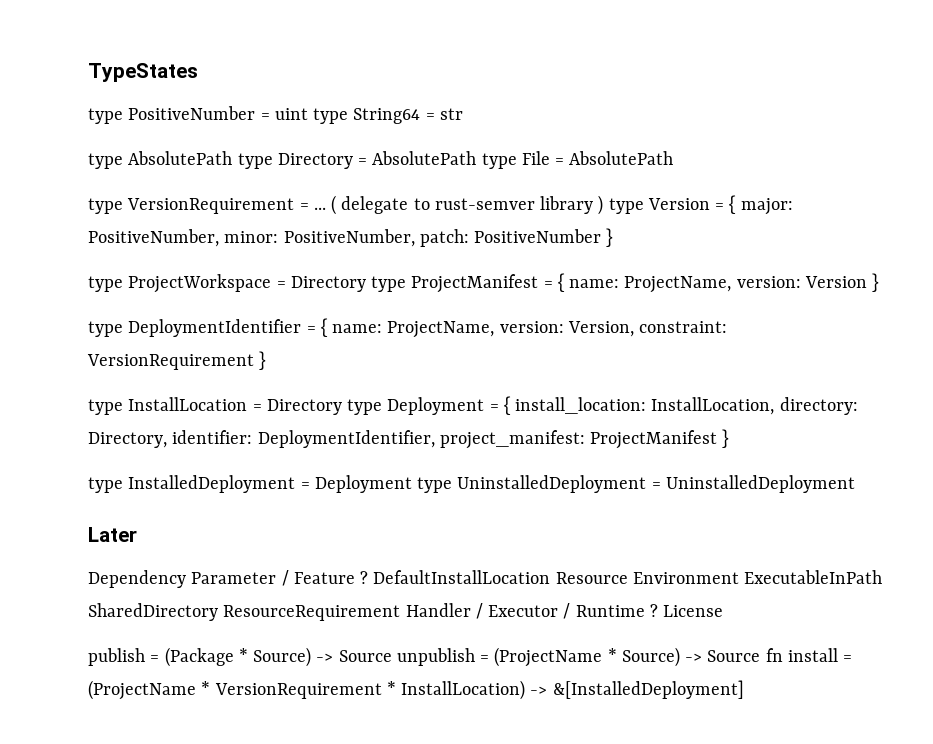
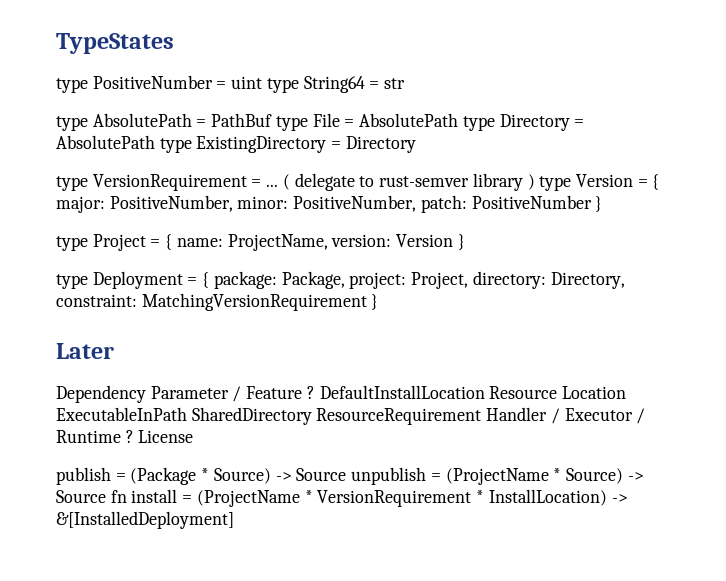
- type AbsolutePath type Directory = AbsolutePath type File = AbsolutePath
+ type AbsolutePath = PathBuf type File = AbsolutePath type Directory = AbsolutePath type ExistingDirectory = Directory
- type ProjectWorkspace = Directory type ProjectManifest = { name: ProjectName, version: Version }
+ type Project = { name: ProjectName, version: Version }
- type DeploymentIdentifier = { name: ProjectName, version: Version, constraint: VersionRequirement }
- type InstallLocation = Directory type Deployment = { install_location: InstallLocation, directory: Directory, identifier: DeploymentIdentifier, project_manifest: ProjectManifest }
- type InstalledDeployment = Deployment type UninstalledDeployment = UninstalledDeployment
+ type Deployment = { package: Package, project: Project, directory: Directory, constraint: MatchingVersionRequirement }
- DefaultInstallLocation Resource Environment ExecutableInPath SharedDirectory ResourceRequirement Handler / Executor / Runtime ?
+ DefaultInstallLocation Resource Location ExecutableInPath SharedDirectory ResourceRequirement Handler / Executor / Runtime ?

